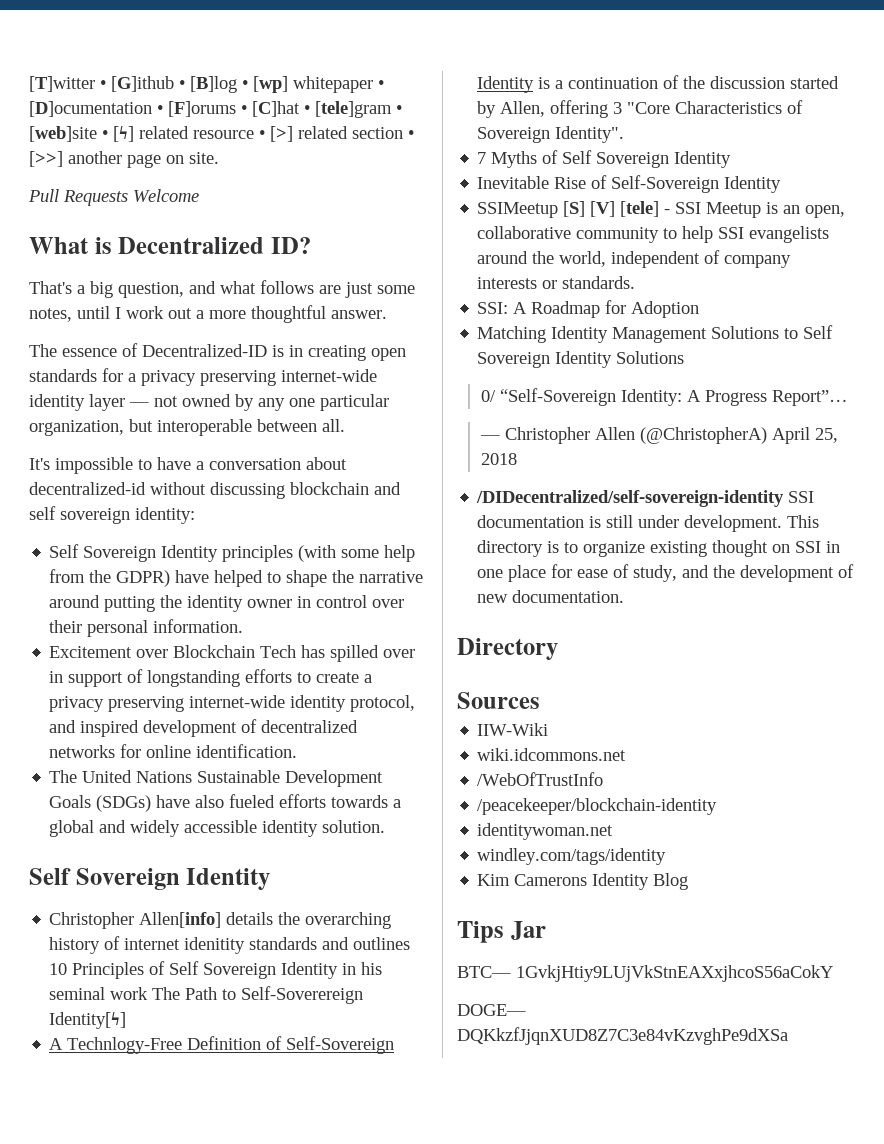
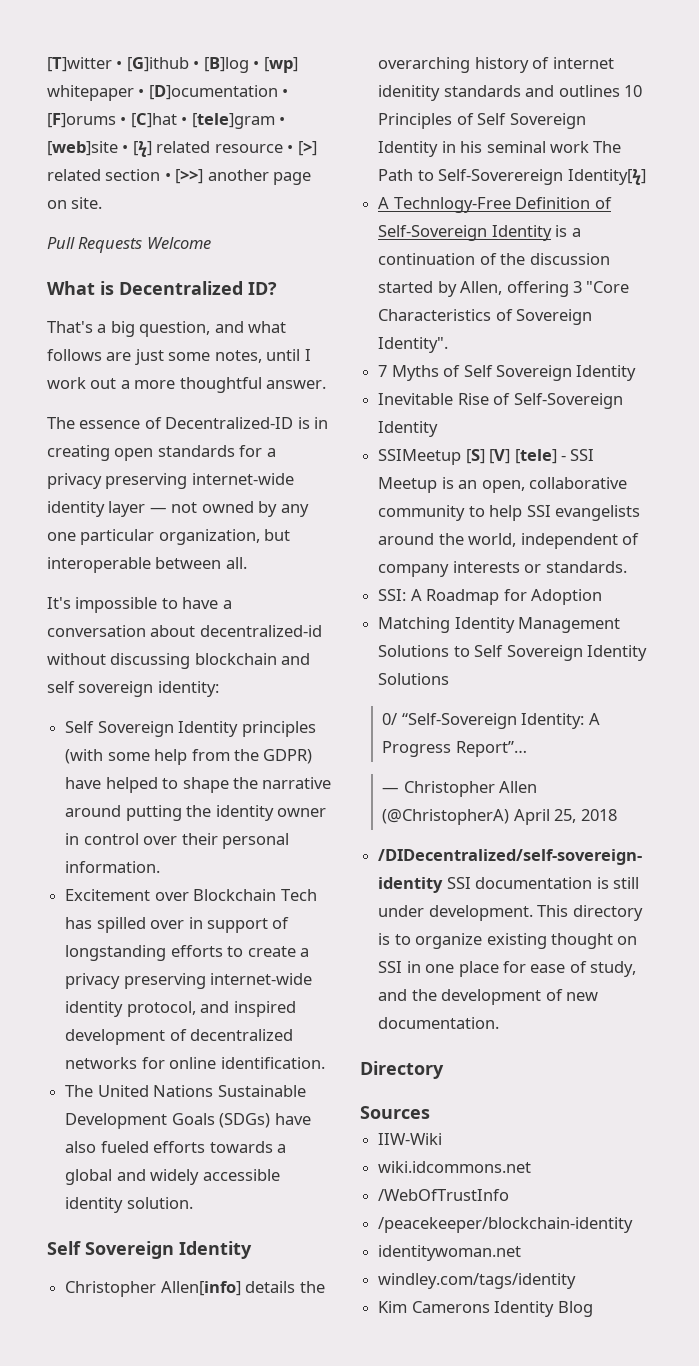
- Tips Jar
- BTC— 1GvkjHtiy9LUjVkStnEAXxjhcoS56aCokY
- DOGE— DQKkzfJjqnXUD8Z7C3e84vKzvghPe9dXSa

